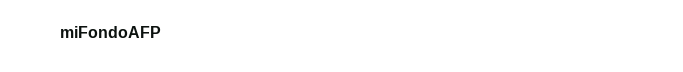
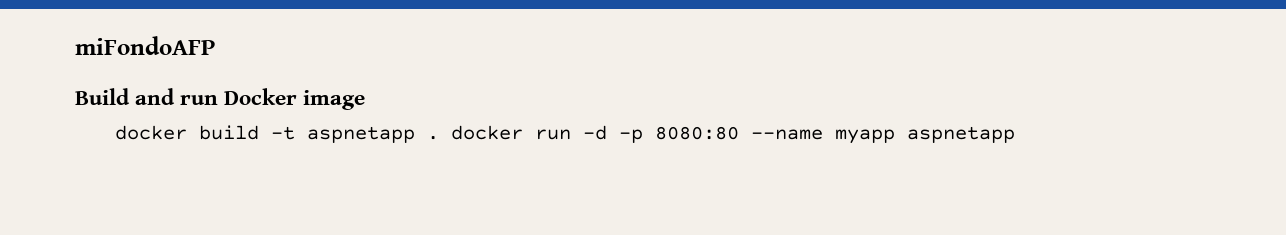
+ Build and run Docker image
+ docker build -t aspnetapp . docker run -d -p 8080:80 --name myapp aspnetapp

